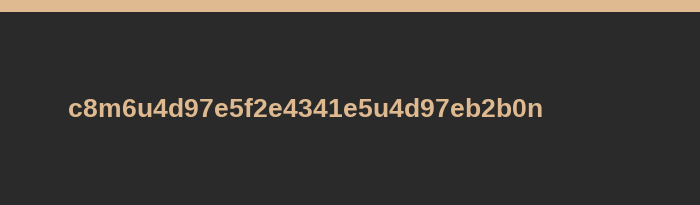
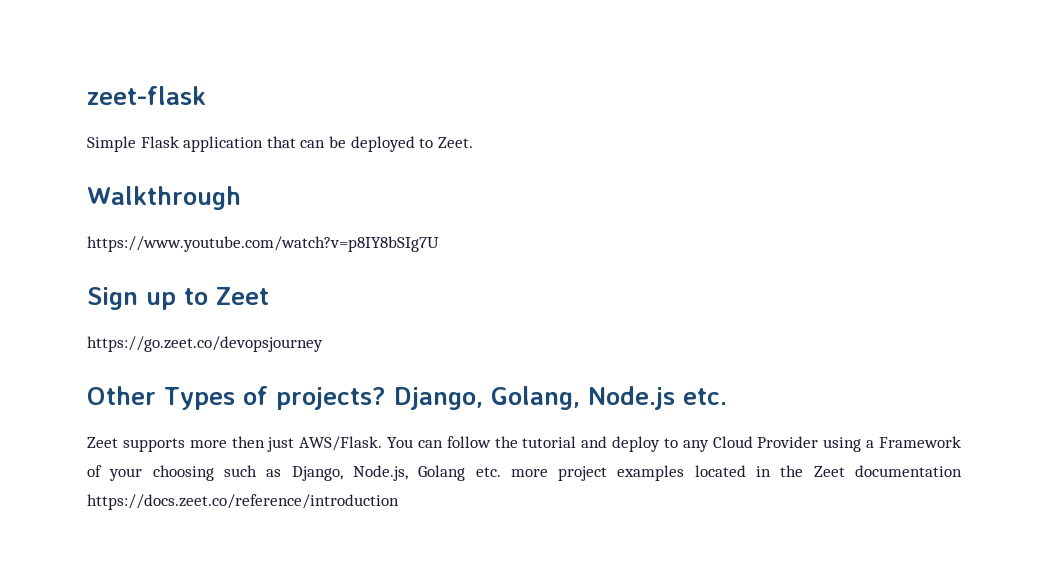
- c8m6u4d97e5f2e4341e5u4d97eb2b0n
+ zeet-flask
+ Simple Flask application that can be deployed to Zeet.
+ Walkthrough
+ https://www.youtube.com/watch?v=p8IY8bSIg7U
+ Sign up to Zeet
+ https://go.zeet.co/devopsjourney
+ Other Types of projects? Django, Golang, Node.js etc.
+ Zeet supports more then just AWS/Flask. You can follow the tutorial and deploy to any Cloud Provider using a Framework of your choosing such as Django, Node.js, Golang etc. more project examples located in the Zeet documentation https://docs.zeet.co/reference/introduction

